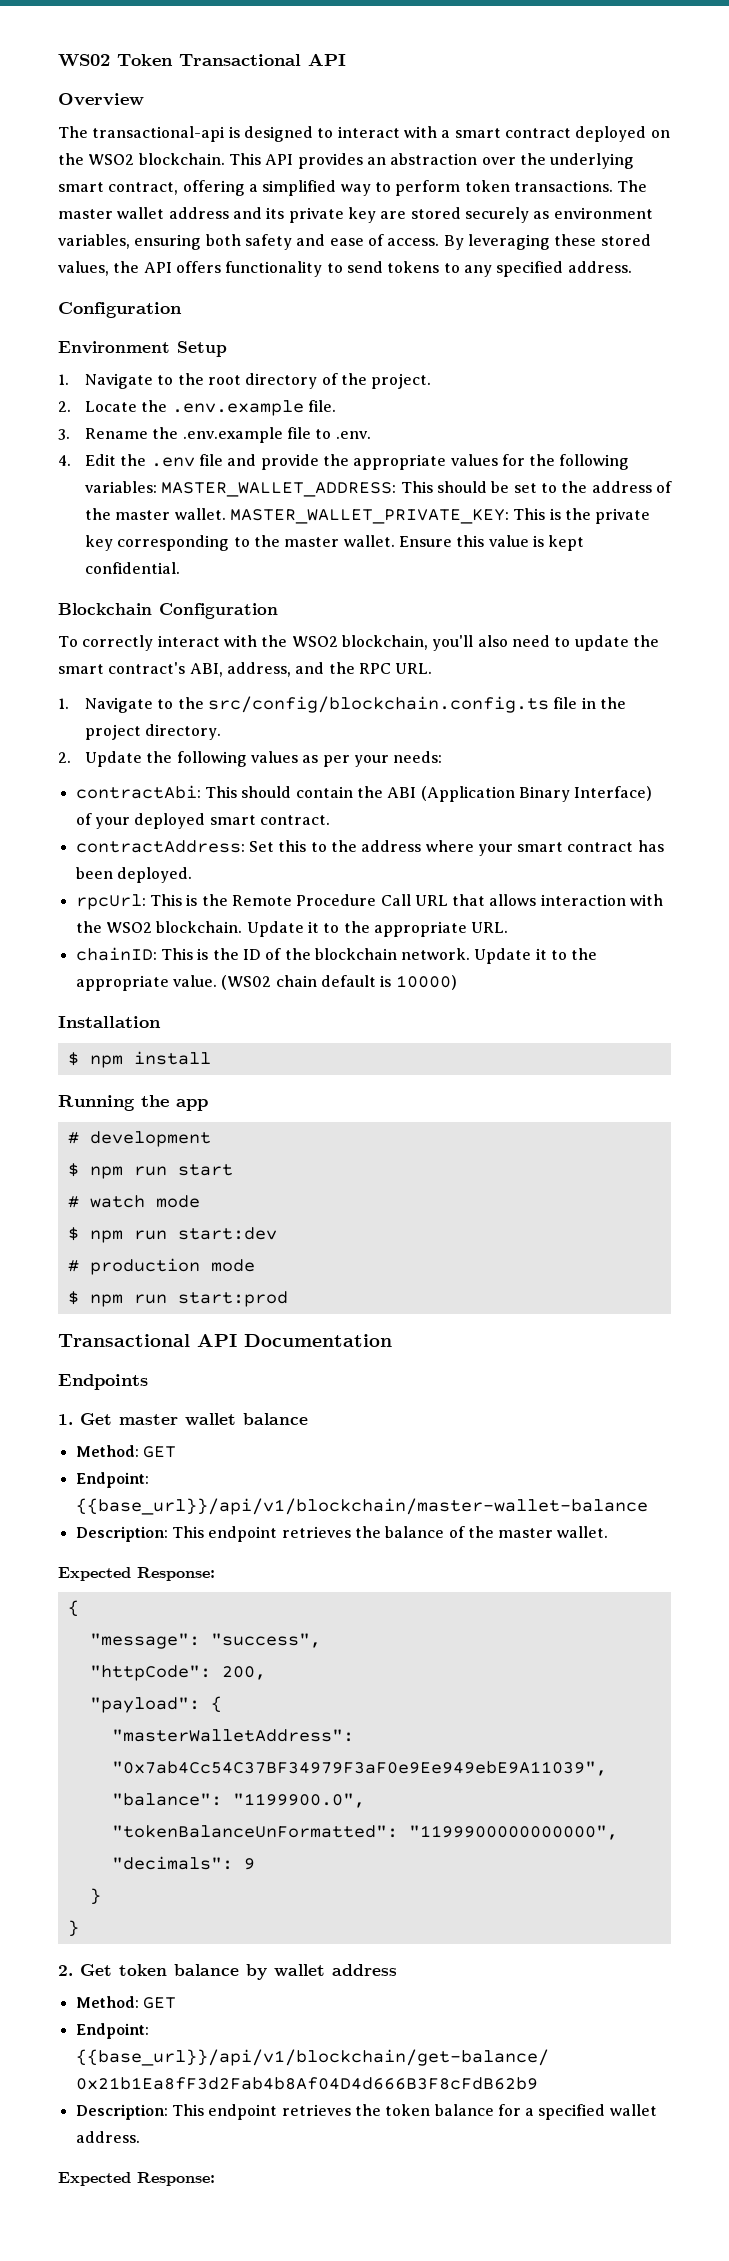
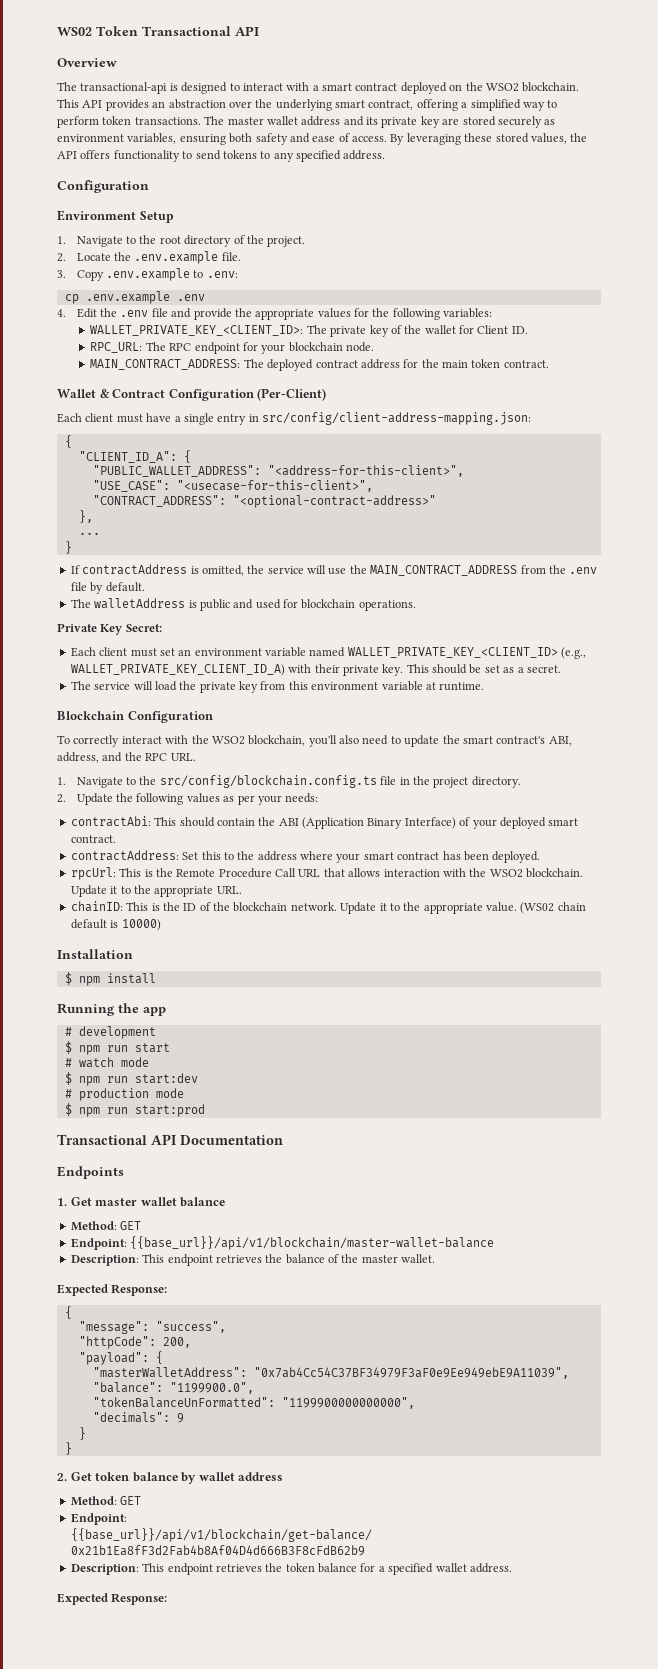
- 3. Rename the .env.example file to .env.
+ 3. Copy .env.example to .env:
+ cp .env.example .env
- 4. Edit the .env file and provide the appropriate values for the following variables: MASTER_WALLET_ADDRESS: This should be set to the address of the master wallet. MASTER_WALLET_PRIVATE_KEY: This is the private key corresponding to the master wallet. Ensure this value is kept confidential.
+ 4. Edit the .env file and provide the appropriate values for the following variables:
+ WALLET_PRIVATE_KEY_<CLIENT_ID>: The private key of the wallet for Client ID.
+ RPC_URL: The RPC endpoint for your blockchain node.
+ MAIN_CONTRACT_ADDRESS: The deployed contract address for the main token contract.
+ Wallet & Contract Configuration (Per-Client)
+ Each client must have a single entry in src/config/client-address-mapping.json:
+ {
+ "CLIENT_ID_A": {
+ "PUBLIC_WALLET_ADDRESS": "<address-for-this-client>",
+ "USE_CASE": "<usecase-for-this-client>",
+ "CONTRACT_ADDRESS": "<optional-contract-address>"
+ },
+ ...
+ }
+ If contractAddress is omitted, the service will use the MAIN_CONTRACT_ADDRESS from the .env file by default.
+ The walletAddress is public and used for blockchain operations.
+ Private Key Secret:
+ Each client must set an environment variable named WALLET_PRIVATE_KEY_<CLIENT_ID> (e.g., WALLET_PRIVATE_KEY_CLIENT_ID_A) with their private key. This should be set as a secret.
+ The service will load the private key from this environment variable at runtime.

